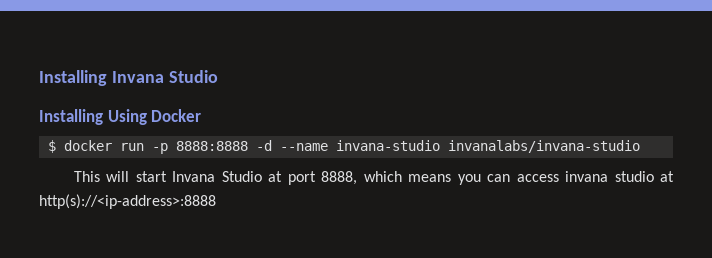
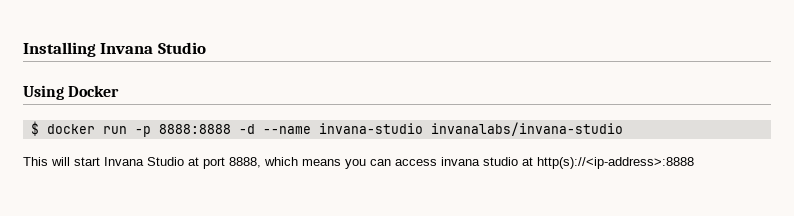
- Installing Using Docker
+ Using Docker

